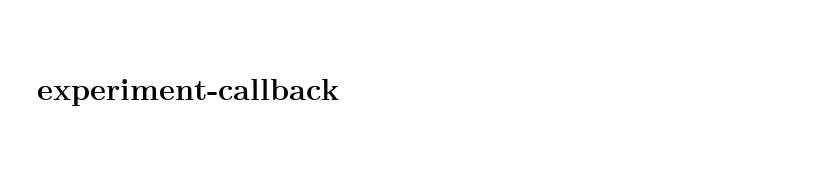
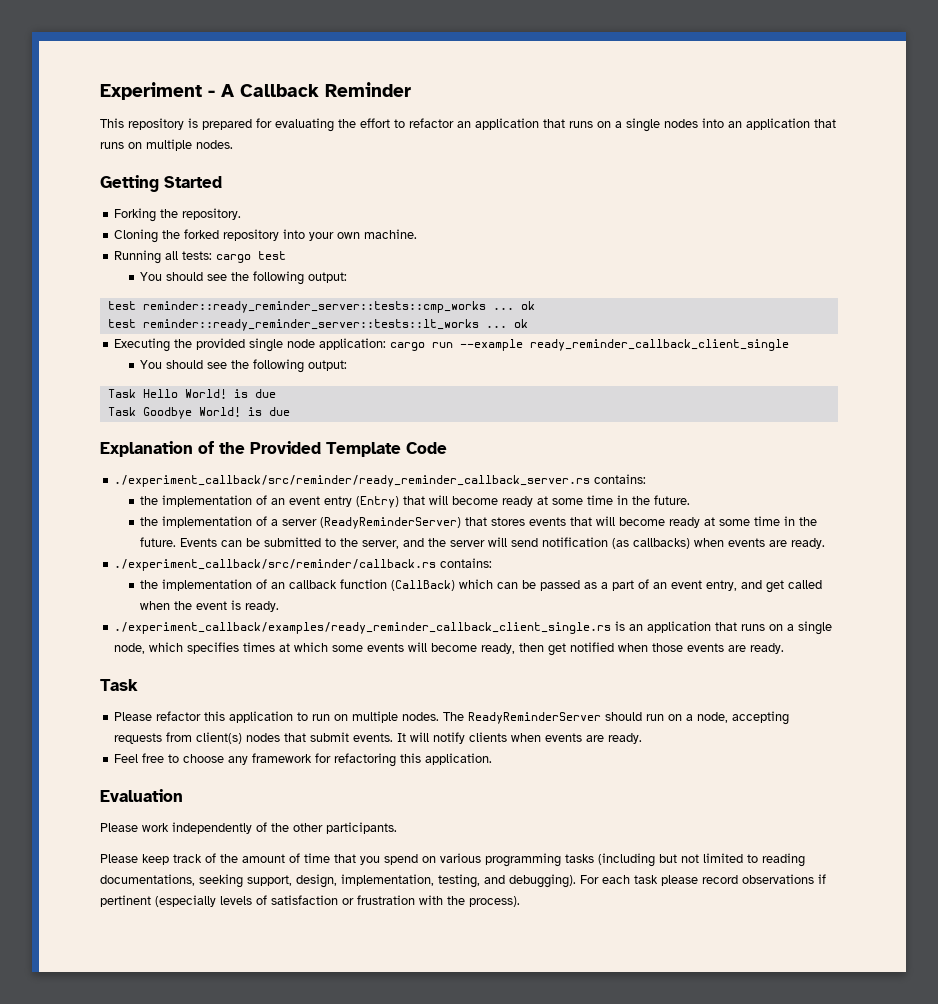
- experiment-callback
+ Experiment - A Callback Reminder
+ This repository is prepared for evaluating the effort to refactor an application that runs on a single nodes into an application that runs on multiple nodes.
+ Getting Started
+ Forking the repository.
+ Cloning the forked repository into your own machine.
+ Running all tests: cargo test
+ You should see the following output:
+ test reminder::ready_reminder_server::tests::cmp_works ... ok
+ test reminder::ready_reminder_server::tests::lt_works ... ok
+ Executing the provided single node application: cargo run --example ready_reminder_callback_client_single
+ You should see the following output:
+ Task Hello World! is due
+ Task Goodbye World! is due
+ Explanation of the Provided Template Code
+ ./experiment_callback/src/reminder/ready_reminder_callback_server.rs contains:
+ the implementation of an event entry (Entry) that will become ready at some time in the future.
+ the implementation of a server (ReadyReminderServer) that stores events that will become ready at some time in the future. Events can be submitted to the server, and the server will send notification (as callbacks) when events are ready.
+ ./experiment_callback/src/reminder/callback.rs contains:
+ the implementation of an callback function (CallBack) which can be passed as a part of an event entry, and get called when the event is ready.
+ ./experiment_callback/examples/ready_reminder_callback_client_single.rs is an application that runs on a single node, which specifies times at which some events will become ready, then get notified when those events are ready.
+ Task
+ Please refactor this application to run on multiple nodes. The ReadyReminderServer should run on a node, accepting requests from client(s) nodes that submit events. It will notify clients when events are ready.
+ Feel free to choose any framework for refactoring this application.
+ Evaluation
+ Please work independently of the other participants.
+ Please keep track of the amount of time that you spend on various programming tasks (including but not limited to reading documentations, seeking support, design, implementation, testing, and debugging). For each task please record observations if pertinent (especially levels of satisfaction or frustration with the process).

